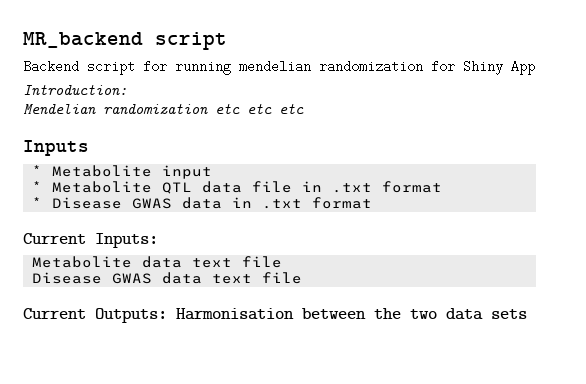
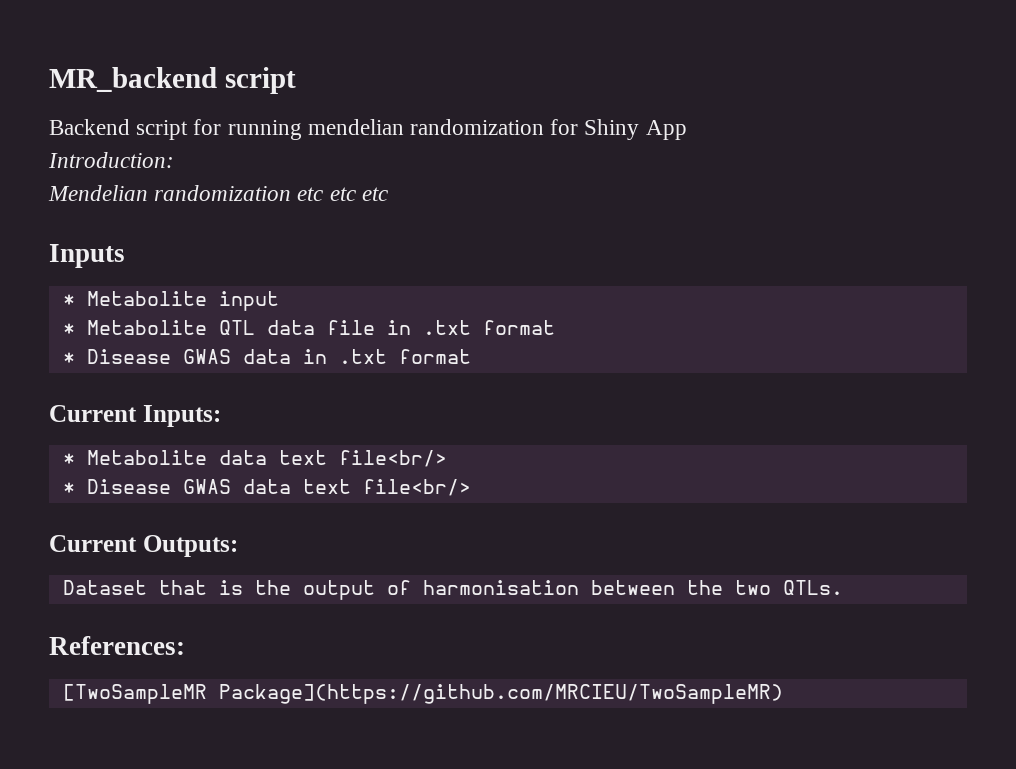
- Metabolite data text file
- Disease GWAS data text file
+ * Metabolite data text file<br/>
+ * Disease GWAS data text file<br/>
- Current Outputs: Harmonisation between the two data sets
+ Current Outputs:
+ Dataset that is the output of harmonisation between the two QTLs.
+ References:
+ [TwoSampleMR Package](https://github.com/MRCIEU/TwoSampleMR)

